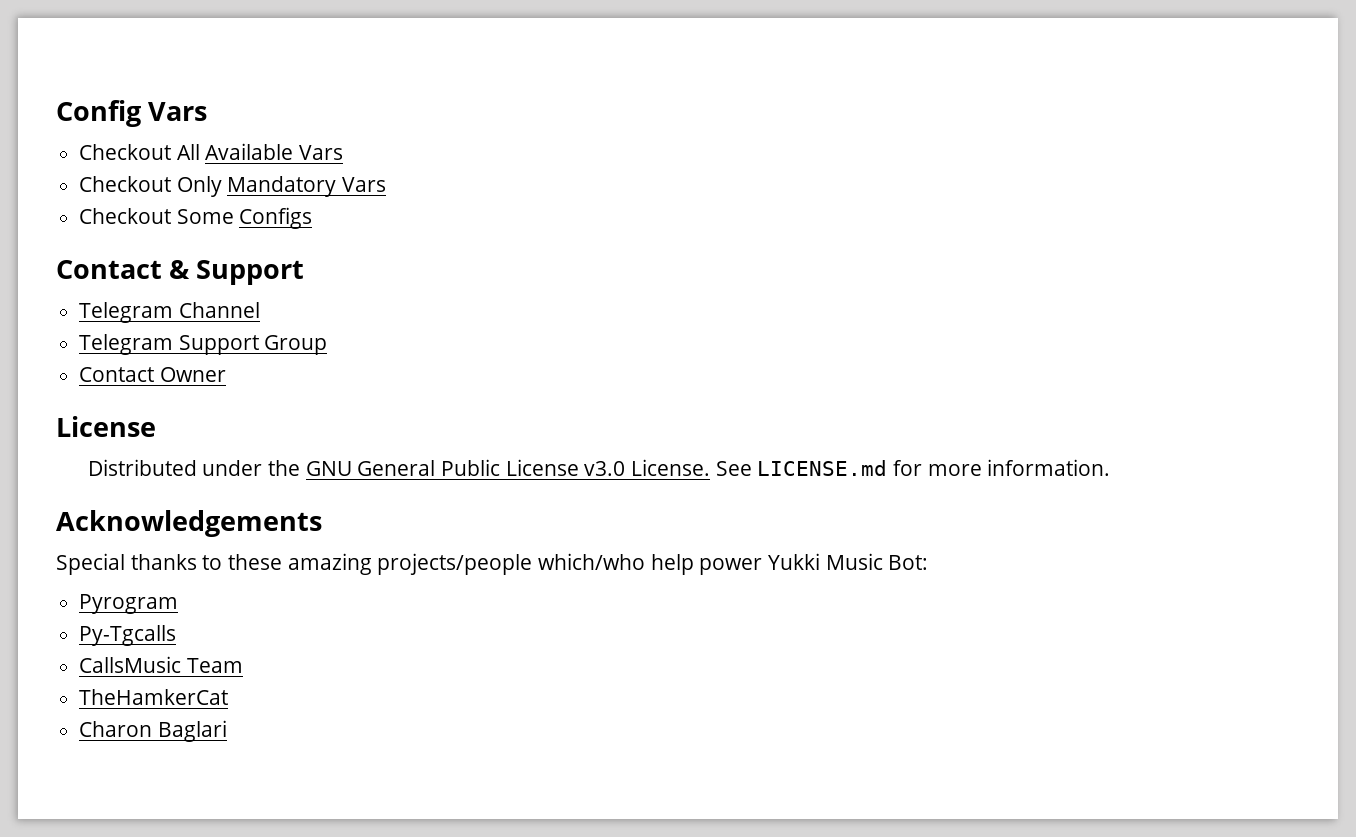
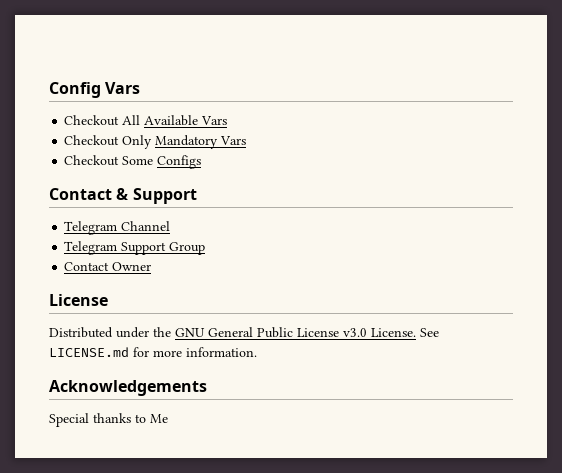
- Special thanks to these amazing projects/people which/who help power Yukki Music Bot:
- Pyrogram
- Py-Tgcalls
- CallsMusic Team
- TheHamkerCat
- Charon Baglari
+ Special thanks to Me

